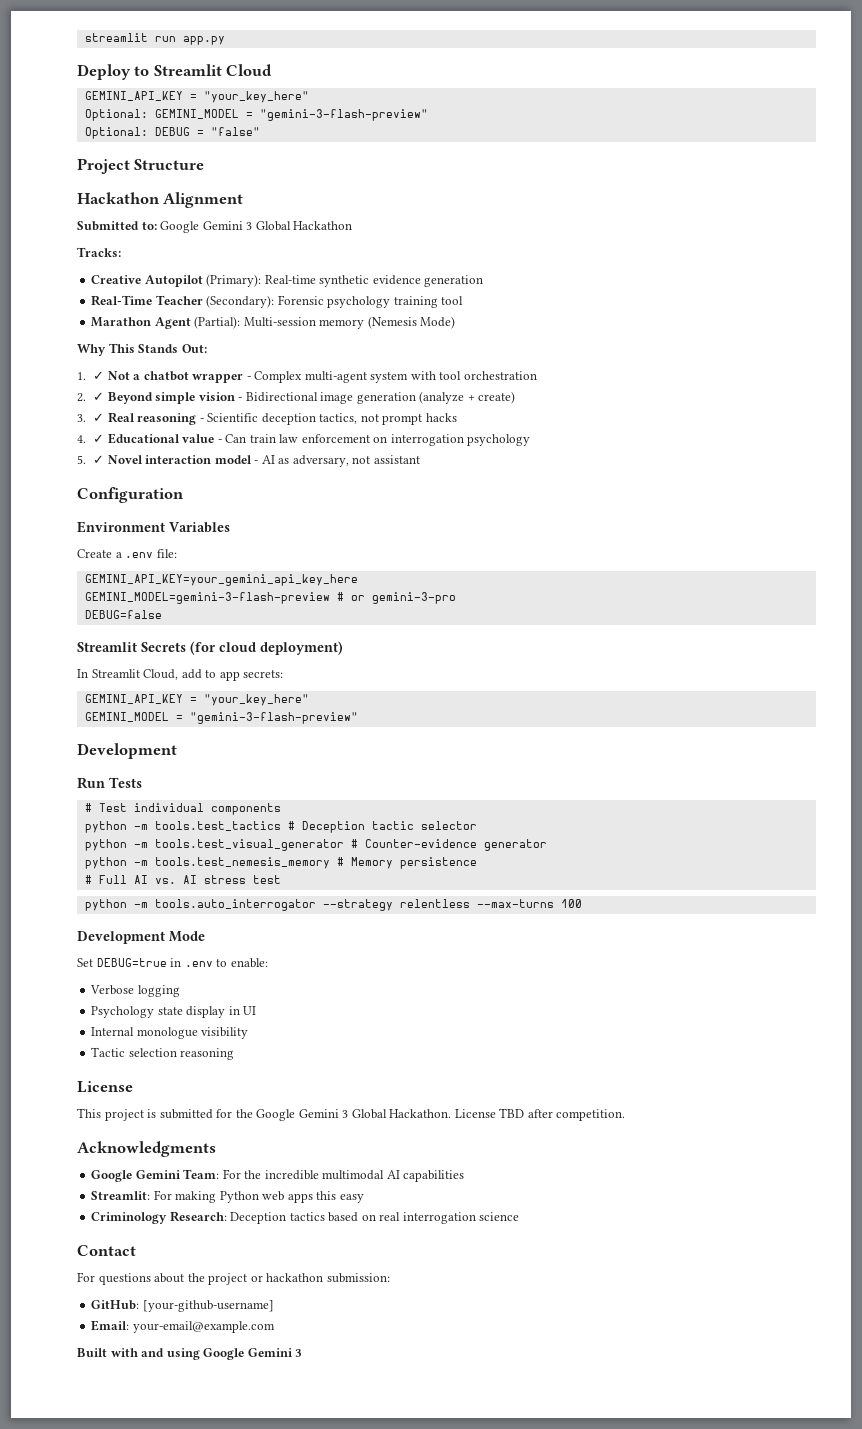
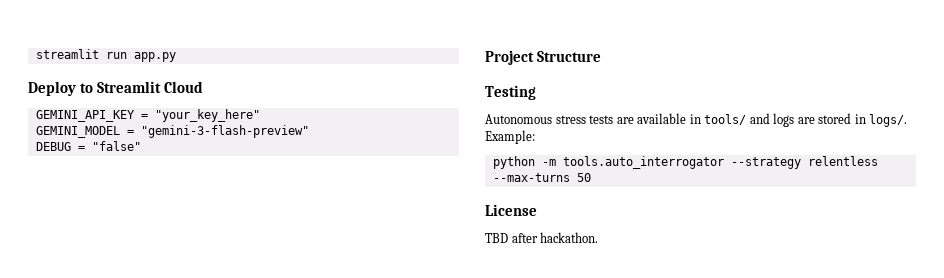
- Optional: GEMINI_MODEL = "gemini-3-flash-preview"
- Optional: DEBUG = "false"
+ GEMINI_MODEL = "gemini-3-flash-preview"
+ DEBUG = "false"
- Hackathon Alignment
- Submitted to: Google Gemini 3 Global Hackathon
- Tracks:
- Creative Autopilot (Primary): Real-time synthetic evidence generation
- Real-Time Teacher (Secondary): Forensic psychology training tool
- Marathon Agent (Partial): Multi-session memory (Nemesis Mode)
- Why This Stands Out:
- 1. ✓ Not a chatbot wrapper - Complex multi-agent system with tool orchestration
- 2. ✓ Beyond simple vision - Bidirectional image generation (analyze + create)
- 3. ✓ Real reasoning - Scientific deception tactics, not prompt hacks
- 4. ✓ Educational value - Can train law enforcement on interrogation psychology
- 5. ✓ Novel interaction model - AI as adversary, not assistant
- Configuration
- Environment Variables
- Create a .env file:
- GEMINI_API_KEY=your_gemini_api_key_here
- GEMINI_MODEL=gemini-3-flash-preview # or gemini-3-pro
- DEBUG=false
- Streamlit Secrets (for cloud deployment)
- In Streamlit Cloud, add to app secrets:
- GEMINI_API_KEY = "your_key_here"
- GEMINI_MODEL = "gemini-3-flash-preview"
- Development
- Run Tests
- # Test individual components
- python -m tools.test_tactics # Deception tactic selector
- python -m tools.test_visual_generator # Counter-evidence generator
- python -m tools.test_nemesis_memory # Memory persistence
- # Full AI vs. AI stress test
+ Testing
+ Autonomous stress tests are available in tools/ and logs are stored in logs/. Example:
- python -m tools.auto_interrogator --strategy relentless --max-turns 100
- Development Mode
- Set DEBUG=true in .env to enable:
- Verbose logging
- Psychology state display in UI
- Internal monologue visibility
- Tactic selection reasoning
+ python -m tools.auto_interrogator --strategy relentless --max-turns 50
  License
- This project is submitted for the Google Gemini 3 Global Hackathon. License TBD after competition.
- Acknowledgments
- Google Gemini Team: For the incredible multimodal AI capabilities
- Streamlit: For making Python web apps this easy
- Criminology Research: Deception tactics based on real interrogation science
- Contact
- For questions about the project or hackathon submission:
- GitHub: [your-github-username]
- Email: your-email@example.com
- Built with and using Google Gemini 3
+ TBD after hackathon.

